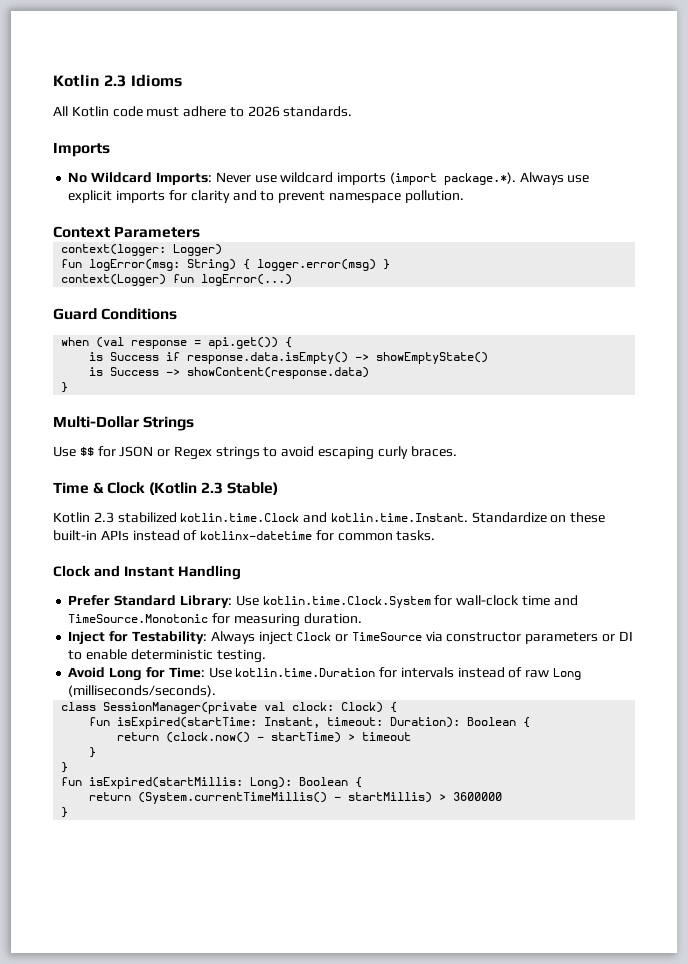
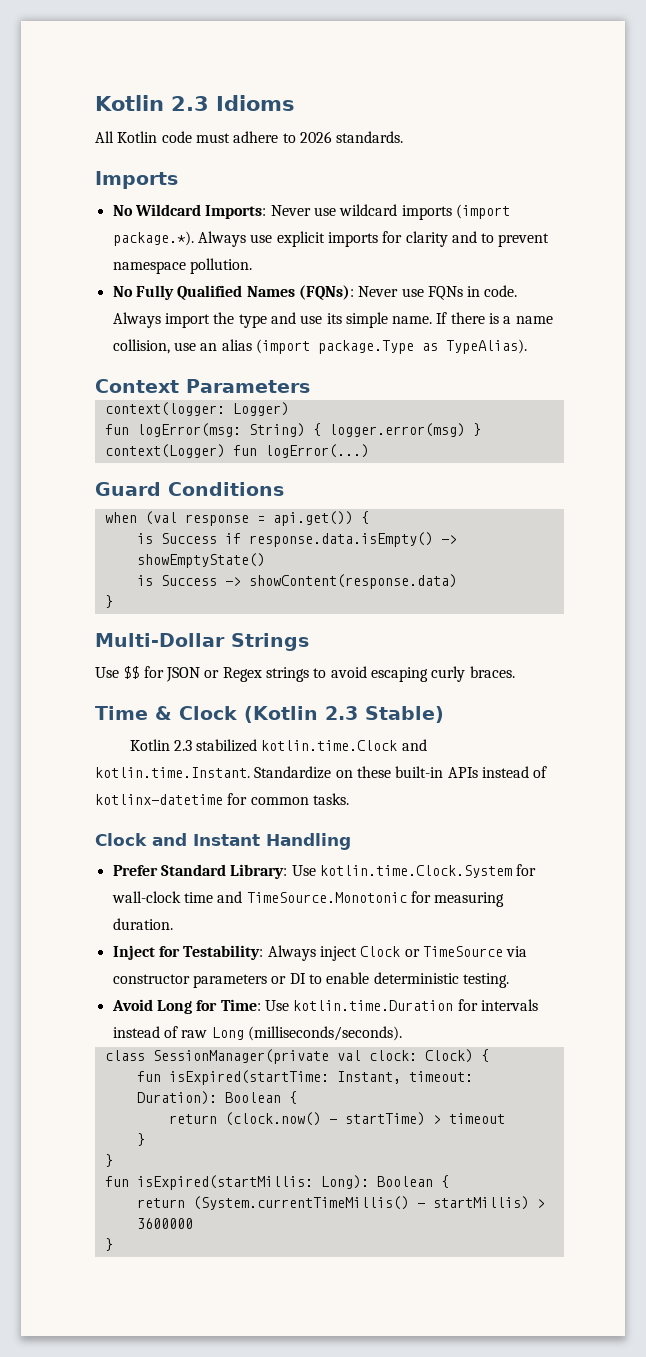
+ No Fully Qualified Names (FQNs): Never use FQNs in code. Always import the type and use its simple name. If there is a name collision, use an alias (import package.Type as TypeAlias).

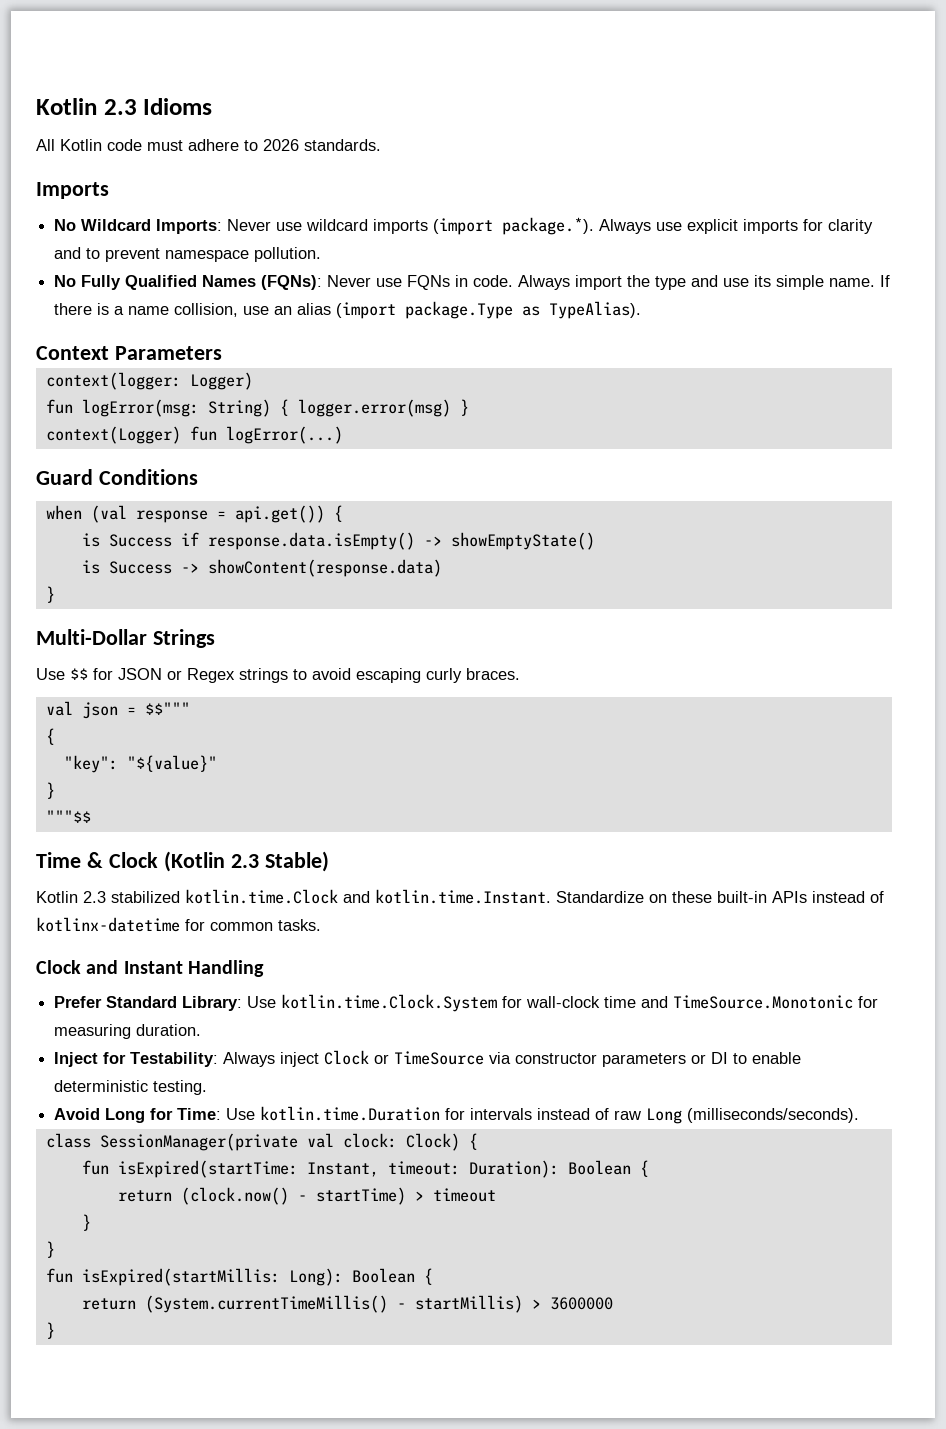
+ val json = $$"""
+ {
+ "key": "${value}"
+ }
+ """$$

